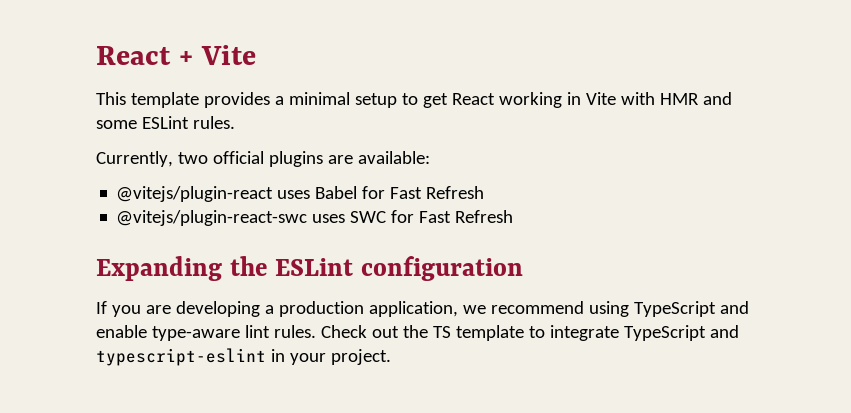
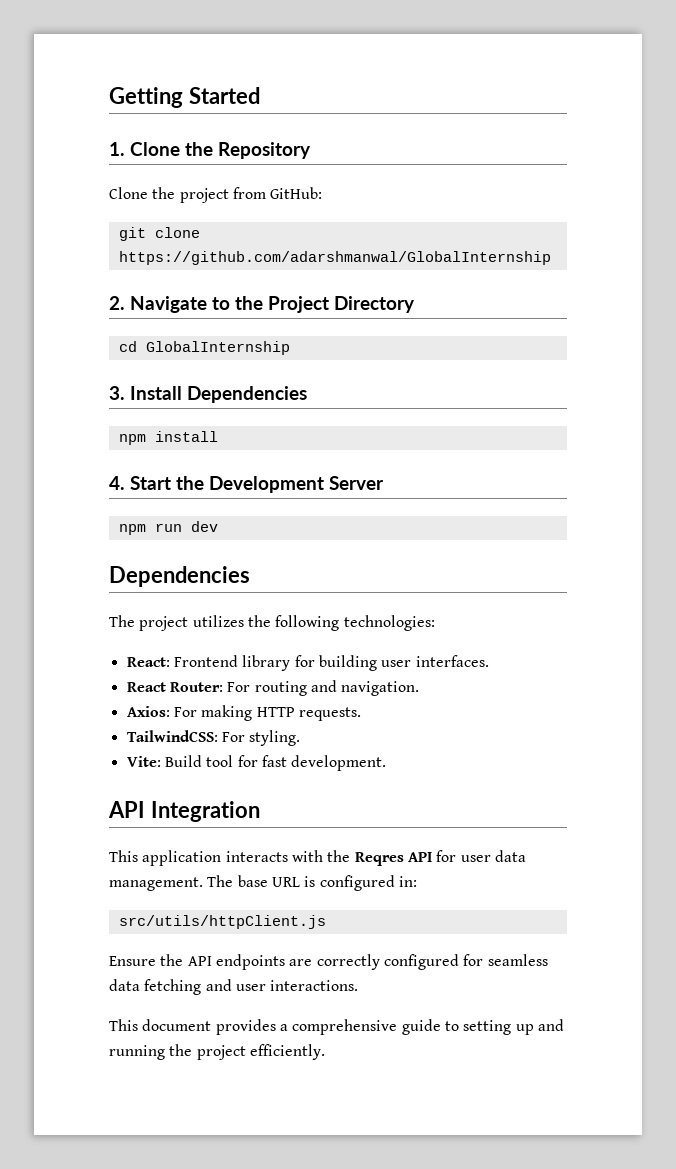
- React + Vite
- This template provides a minimal setup to get React working in Vite with HMR and some ESLint rules.
- Currently, two official plugins are available:
- @vitejs/plugin-react uses Babel for Fast Refresh
- @vitejs/plugin-react-swc uses SWC for Fast Refresh
- Expanding the ESLint configuration
- If you are developing a production application, we recommend using TypeScript and enable type-aware lint rules. Check out the TS template to integrate TypeScript and typescript-eslint in your project.
+ Getting Started
+ 1. Clone the Repository
+ Clone the project from GitHub:
+ git clone https://github.com/adarshmanwal/GlobalInternship
+ 2. Navigate to the Project Directory
+ cd GlobalInternship
+ 3. Install Dependencies
+ npm install
+ 4. Start the Development Server
+ npm run dev
+ Dependencies
+ The project utilizes the following technologies:
+ React: Frontend library for building user interfaces.
+ React Router: For routing and navigation.
+ Axios: For making HTTP requests.
+ TailwindCSS: For styling.
+ Vite: Build tool for fast development.
+ API Integration
+ This application interacts with the Reqres API for user data management. The base URL is configured in:
+ src/utils/httpClient.js
+ Ensure the API endpoints are correctly configured for seamless data fetching and user interactions.
+ This document provides a comprehensive guide to setting up and running the project efficiently.

